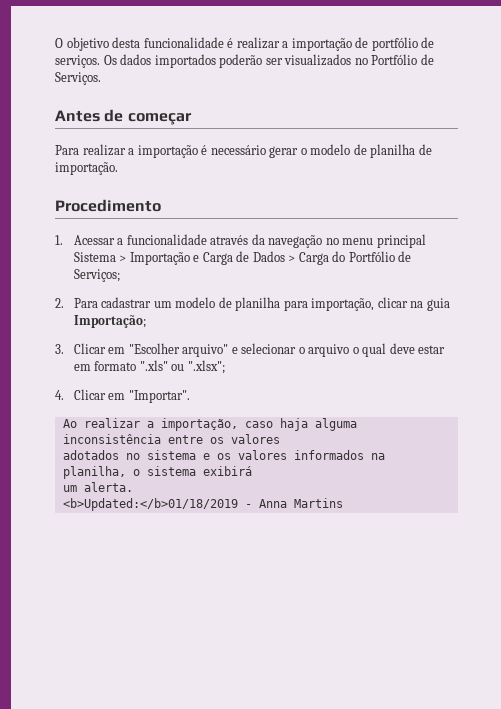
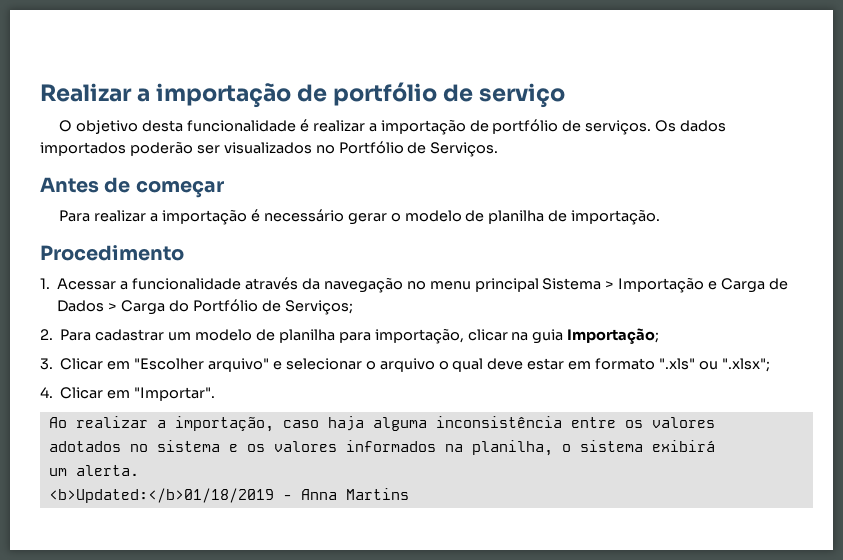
+ Realizar a importação de portfólio de serviço

